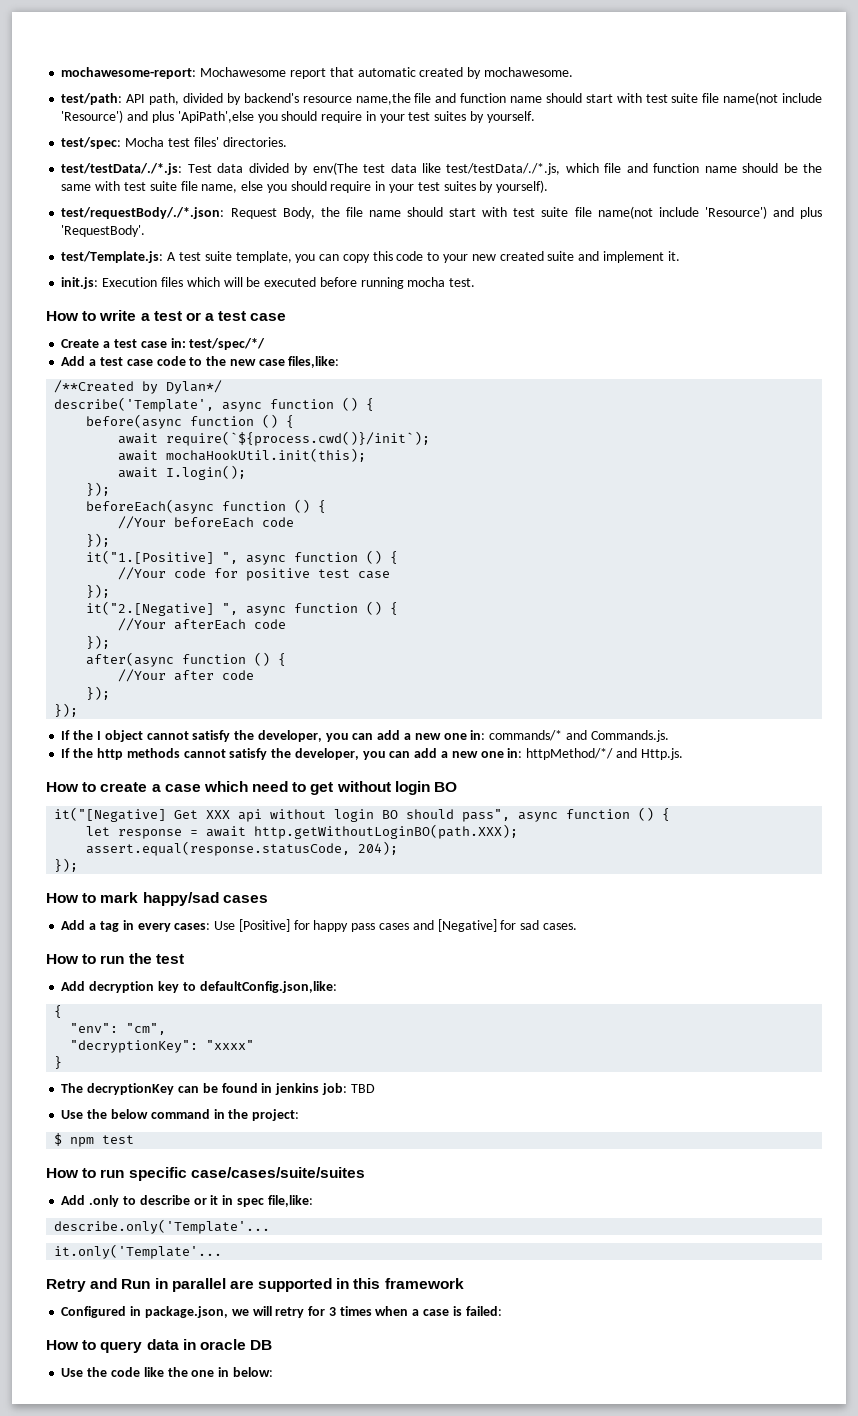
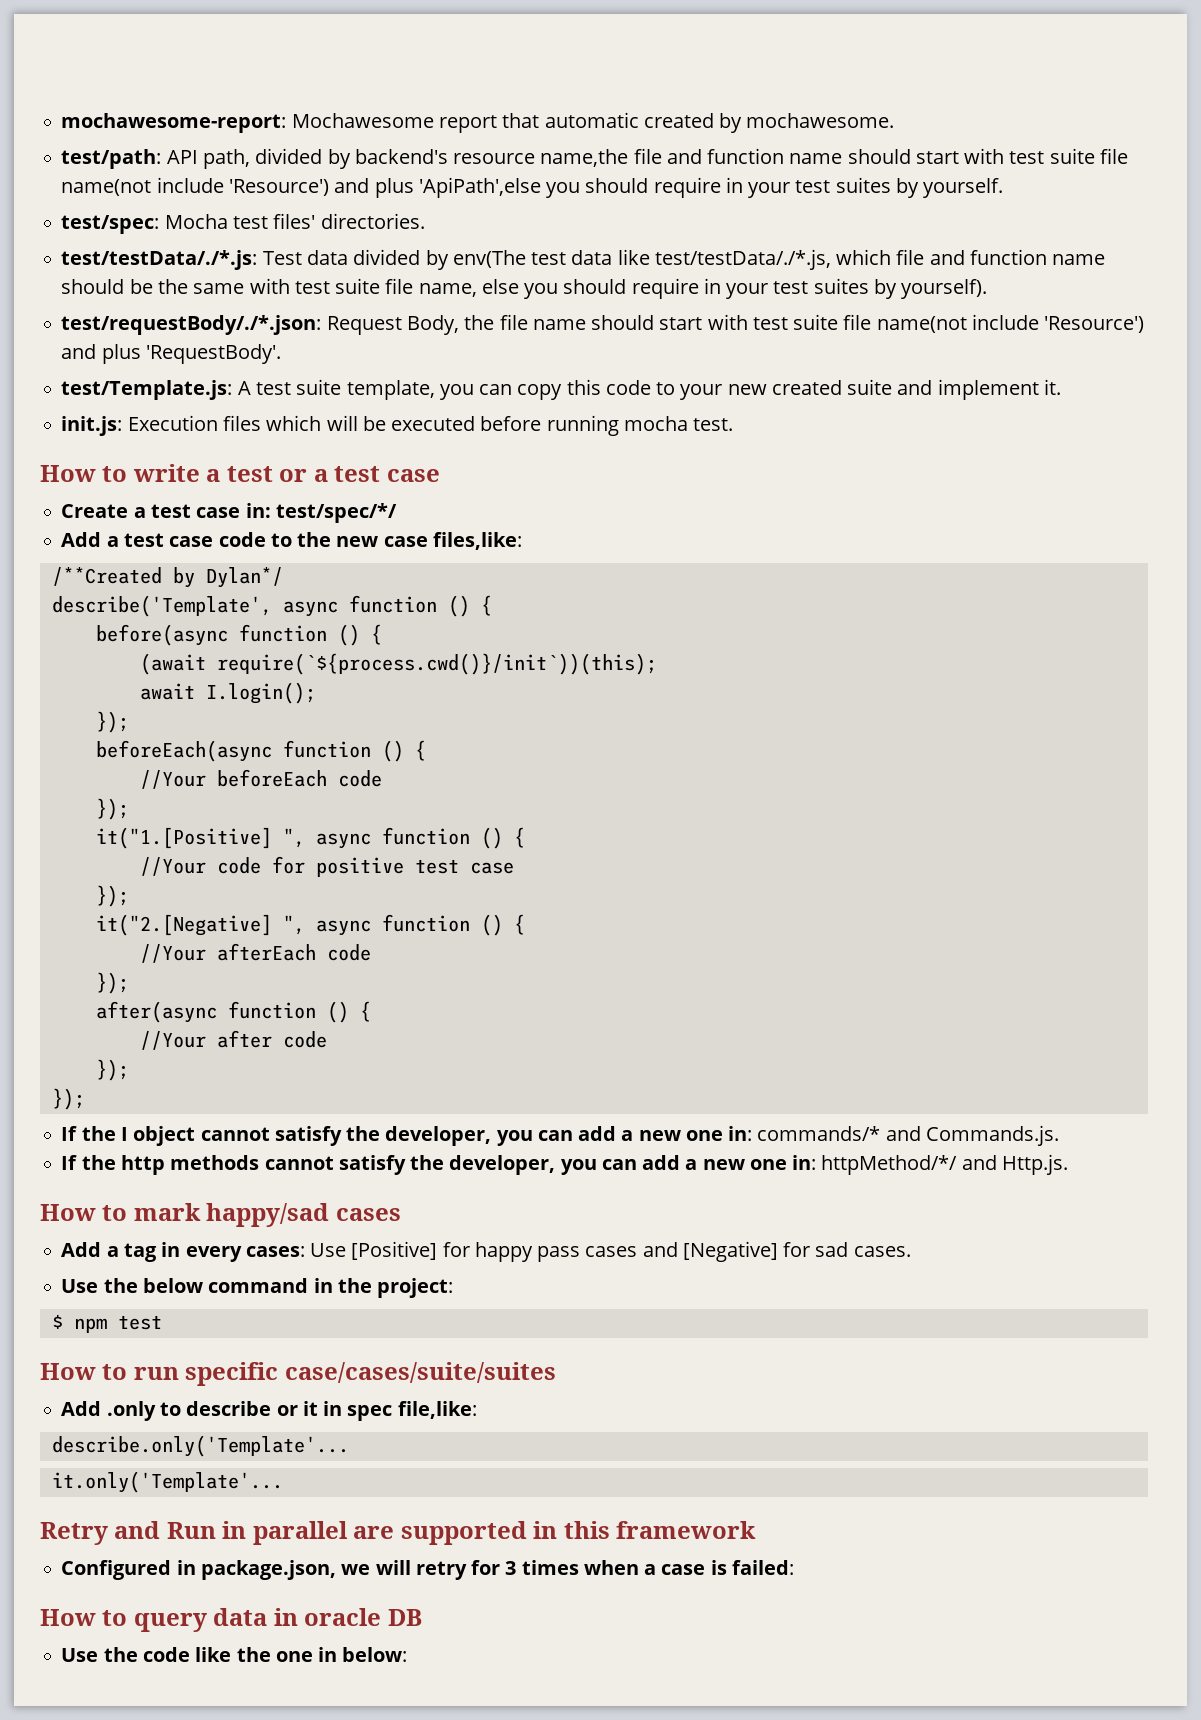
- await require(`${process.cwd()}/init`);
- await mochaHookUtil.init(this);
+ (await require(`${process.cwd()}/init`))(this);
- How to create a case which need to get without login BO
- it("[Negative] Get XXX api without login BO should pass", async function () {
- let response = await http.getWithoutLoginBO(path.XXX);
- assert.equal(response.statusCode, 204);
- });
- How to run the test
- Add decryption key to defaultConfig.json,like:
- {
- "env": "cm",
- "decryptionKey": "xxxx"
- }
- The decryptionKey can be found in jenkins job: TBD

